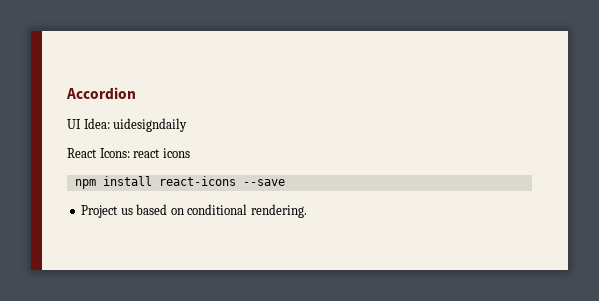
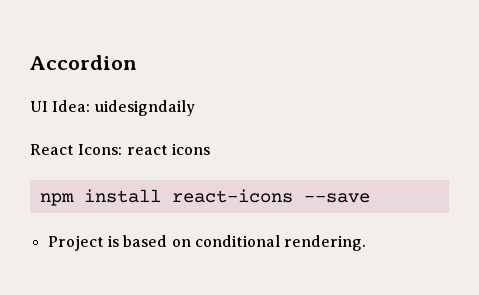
- Project us based on conditional rendering.
+ Project is based on conditional rendering.

